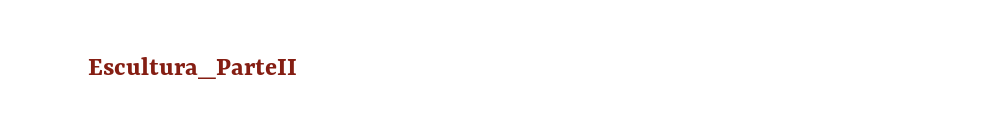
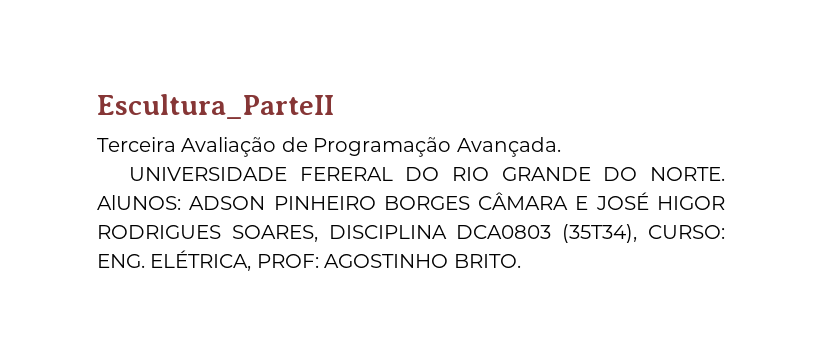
+ Terceira Avaliação de Programação Avançada.
+ UNIVERSIDADE FERERAL DO RIO GRANDE DO NORTE. AlUNOS: ADSON PINHEIRO BORGES CÂMARA E JOSÉ HIGOR RODRIGUES SOARES, DISCIPLINA DCA0803 (35T34), CURSO: ENG. ELÉTRICA, PROF: AGOSTINHO BRITO.

